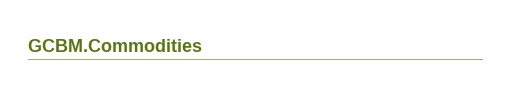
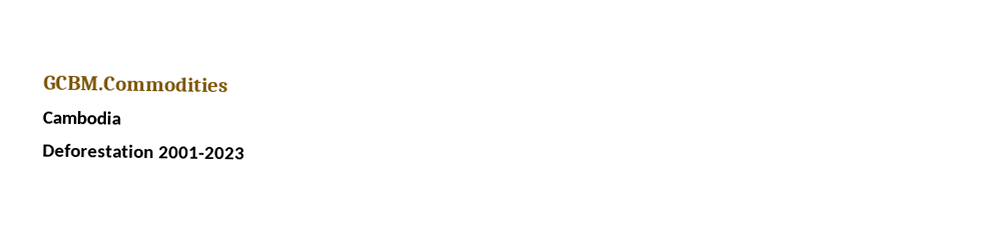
+ Cambodia
+ Deforestation 2001-2023

